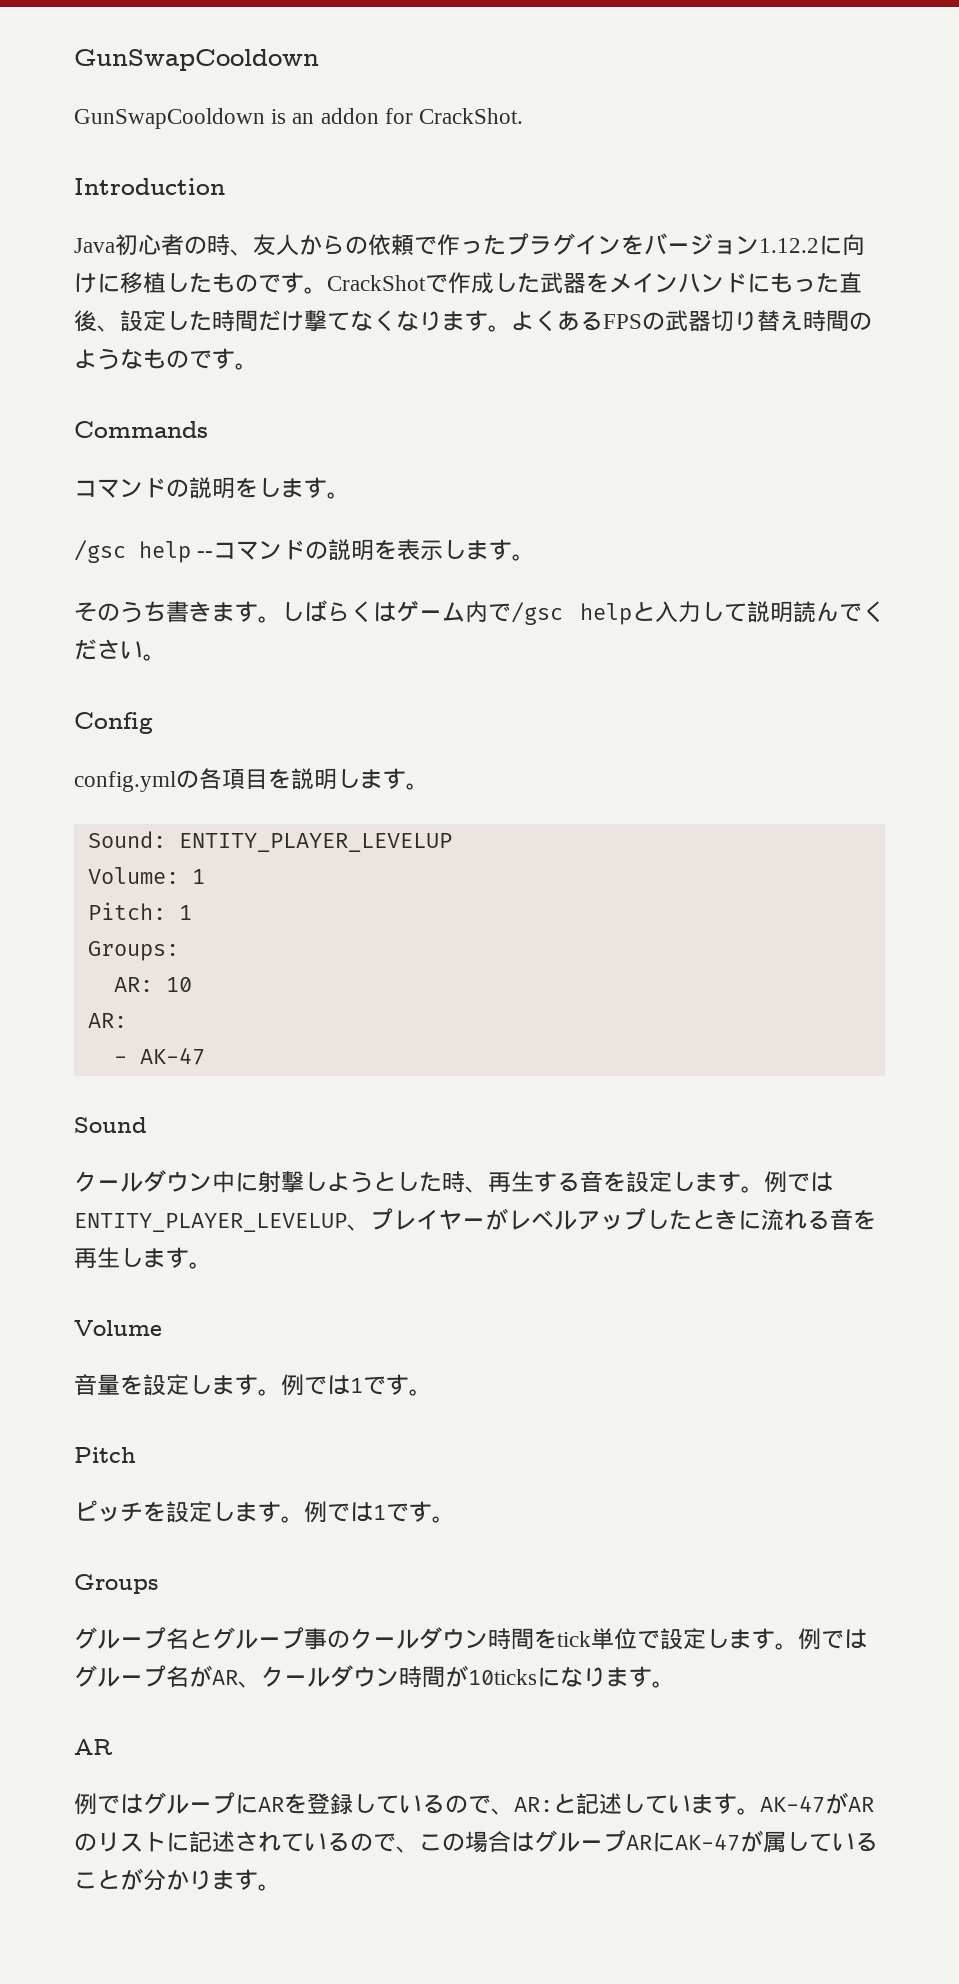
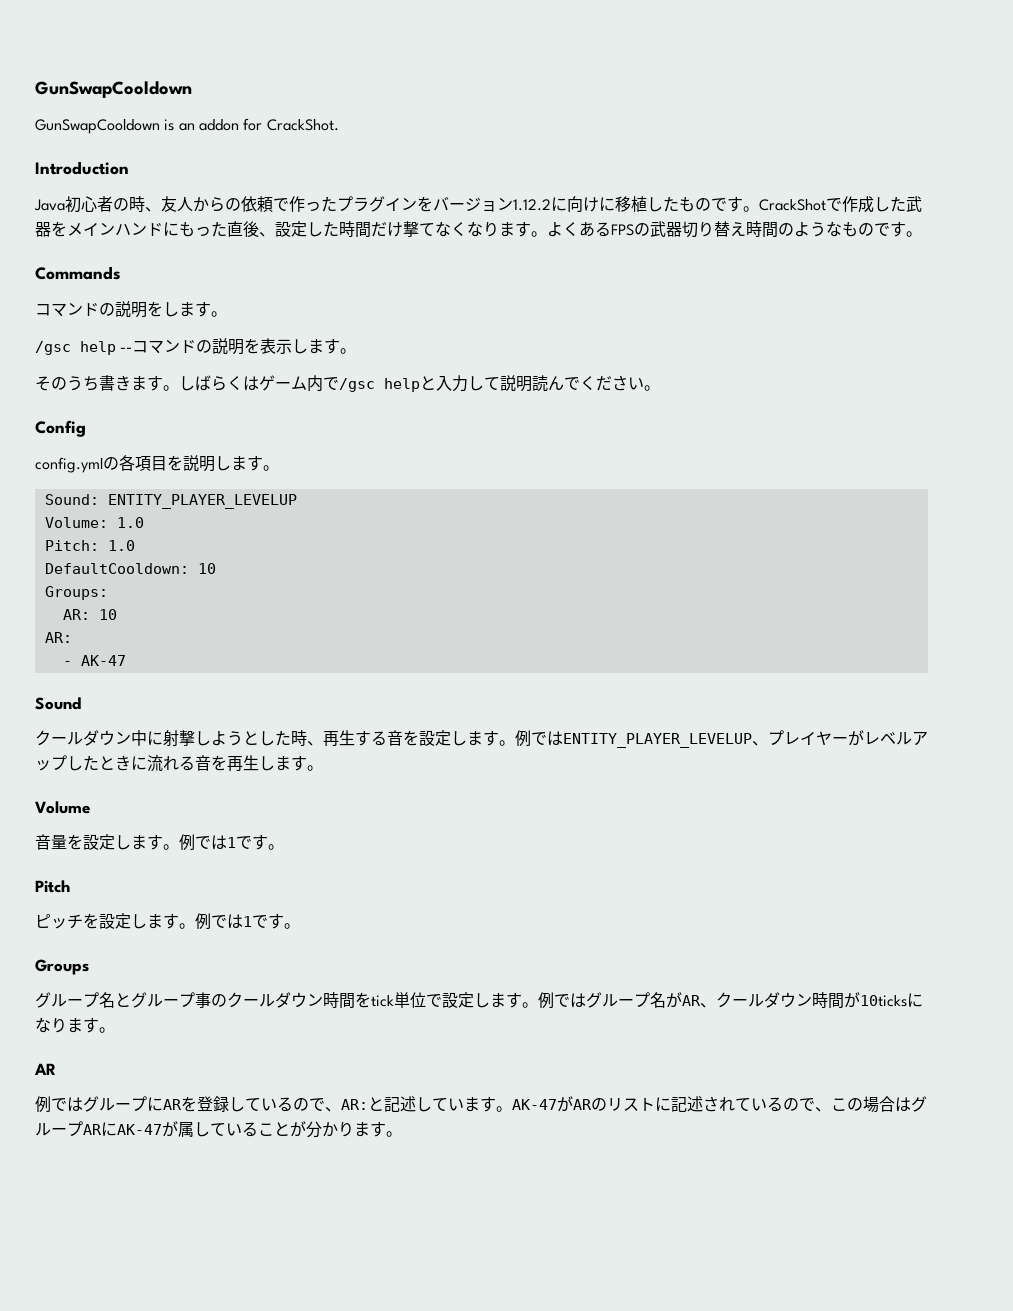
- Volume: 1
+ Volume: 1.0
- Pitch: 1
+ Pitch: 1.0
+ DefaultCooldown: 10

